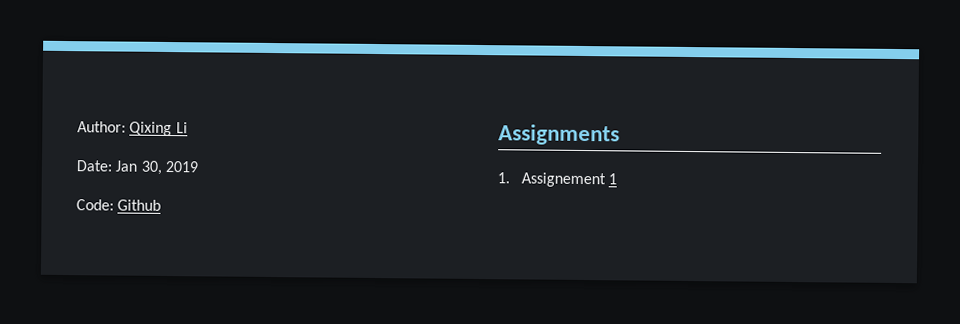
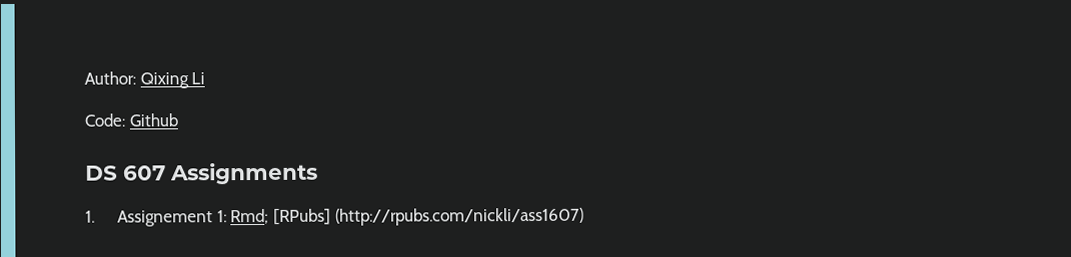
- Date: Jan 30, 2019
- Assignments
+ DS 607 Assignments
- 1. Assignement 1
+ 1. Assignement 1: Rmd; [RPubs] (http://rpubs.com/nickli/ass1607)

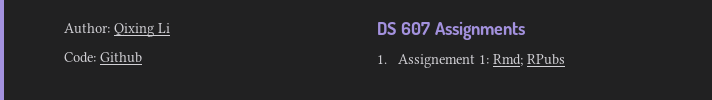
- 1. Assignement 1: Rmd; [RPubs] (http://rpubs.com/nickli/ass1607)
+ 1. Assignement 1: Rmd; RPubs

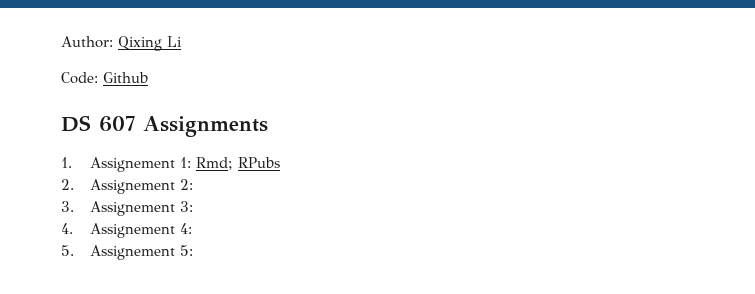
+ 2. Assignement 2:
+ 3. Assignement 3:
+ 4. Assignement 4:
+ 5. Assignement 5:

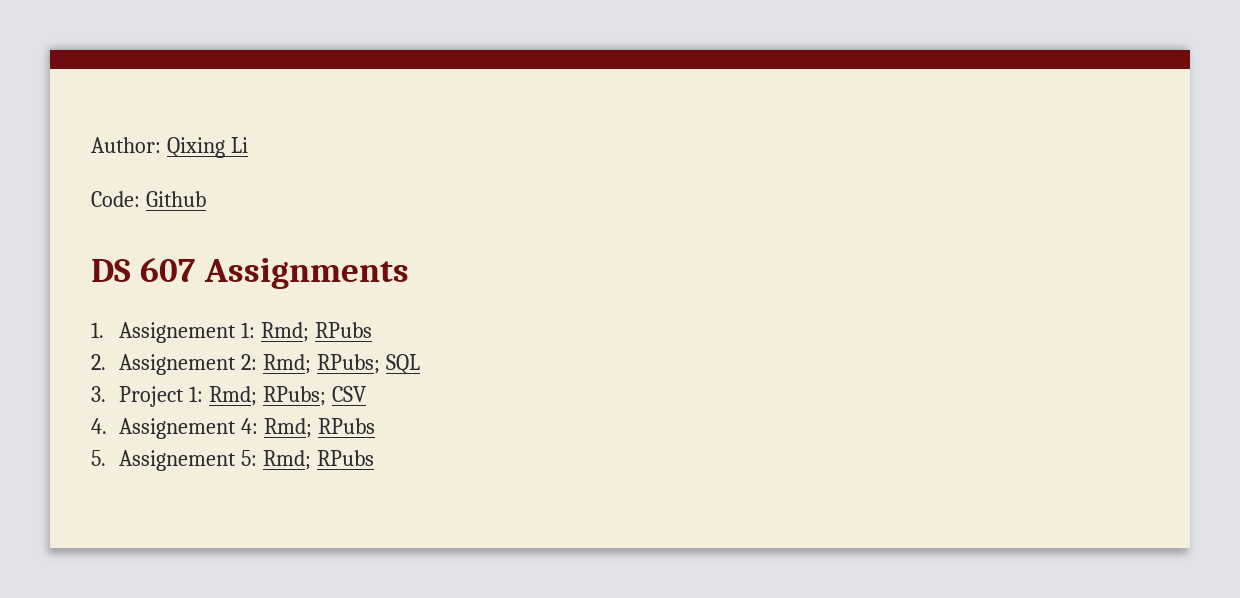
- 2. Assignement 2:
- 3. Assignement 3:
+ 2. Assignement 2: Rmd; RPubs; SQL
+ 3. Project 1: Rmd; RPubs; CSV
- 4. Assignement 4:
+ 4. Assignement 4: Rmd; RPubs
- 5. Assignement 5:
+ 5. Assignement 5: Rmd; RPubs

